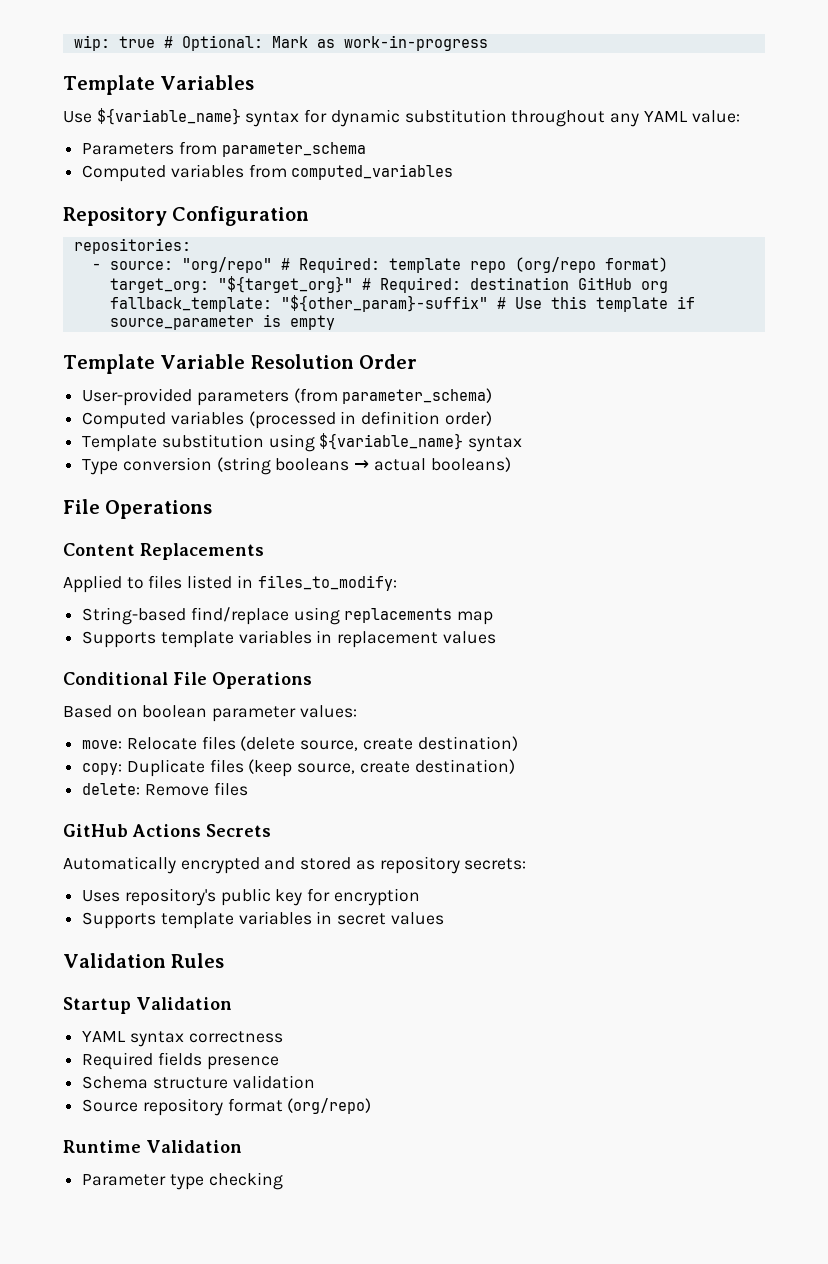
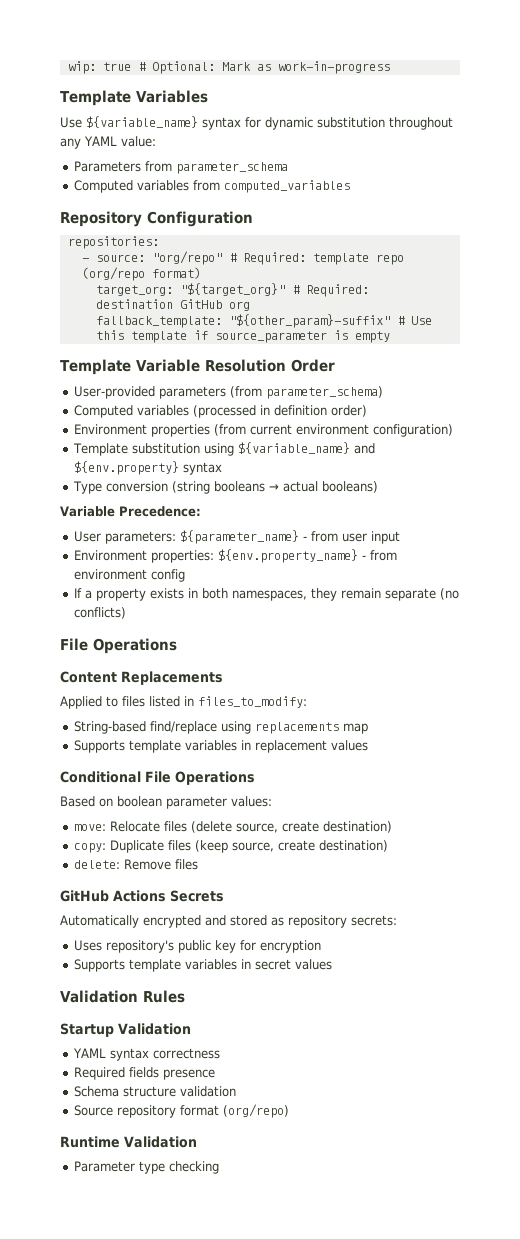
+ Environment properties (from current environment configuration)
- Template substitution using ${variable_name} syntax
+ Template substitution using ${variable_name} and ${env.property} syntax
+ Variable Precedence:
+ User parameters: ${parameter_name} - from user input
+ Environment properties: ${env.property_name} - from environment config
+ If a property exists in both namespaces, they remain separate (no conflicts)

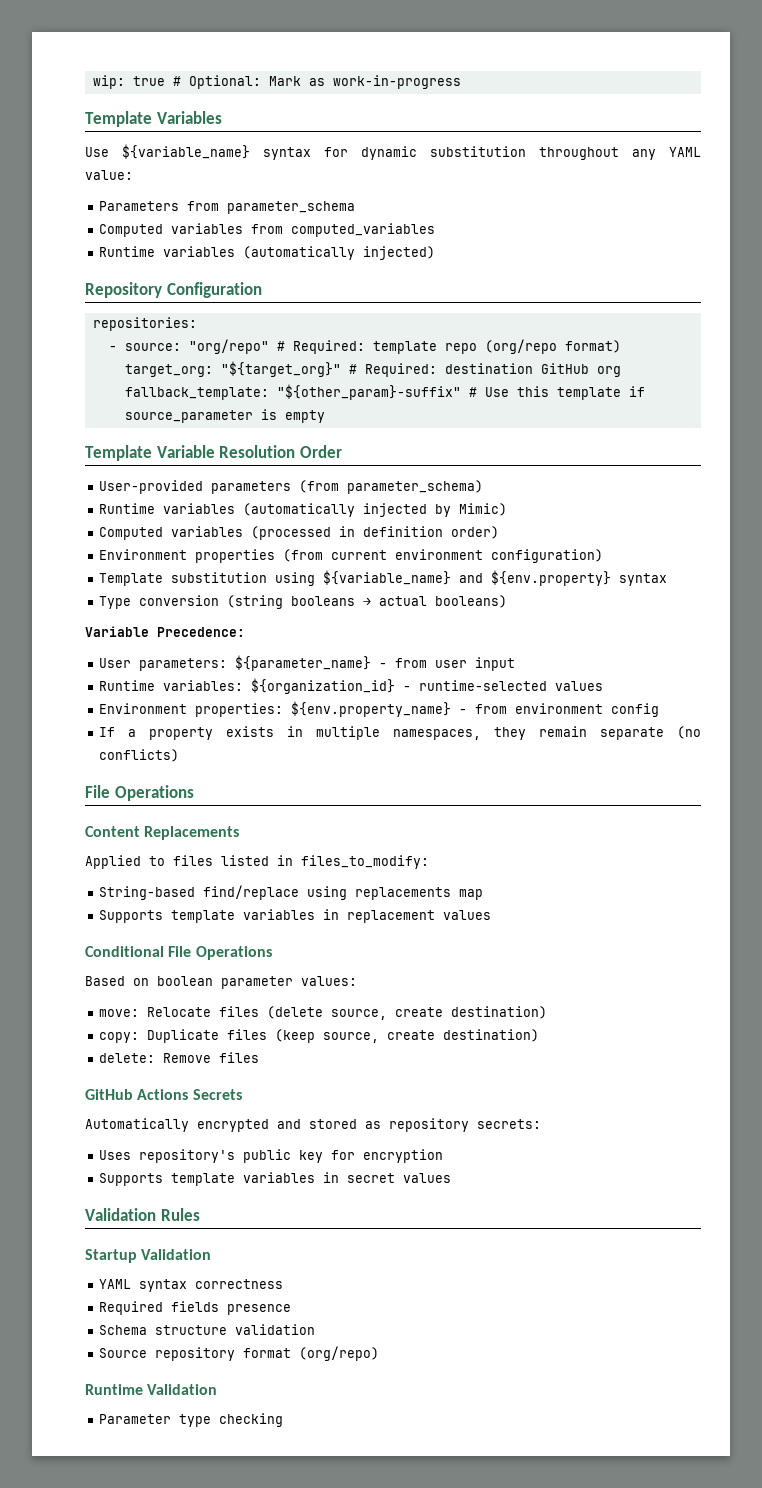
+ Runtime variables (automatically injected)
+ Runtime variables (automatically injected by Mimic)
+ Runtime variables: ${organization_id} - runtime-selected values
- If a property exists in both namespaces, they remain separate (no conflicts)
+ If a property exists in multiple namespaces, they remain separate (no conflicts)

